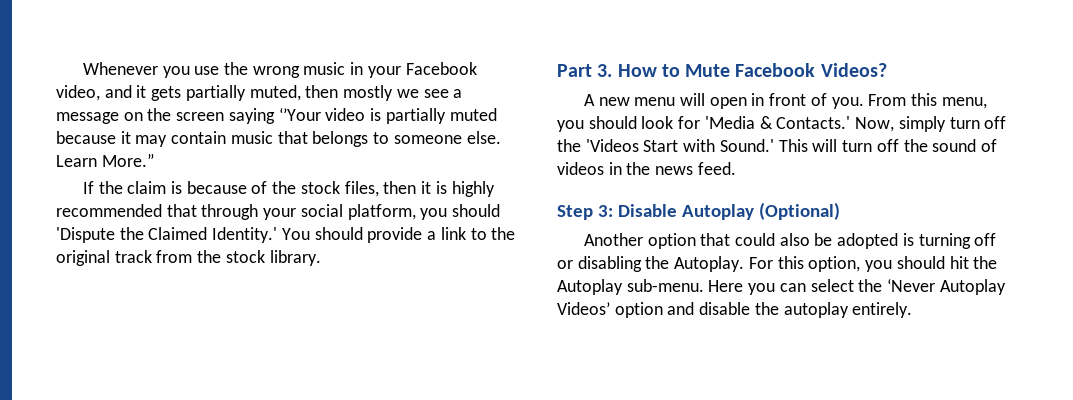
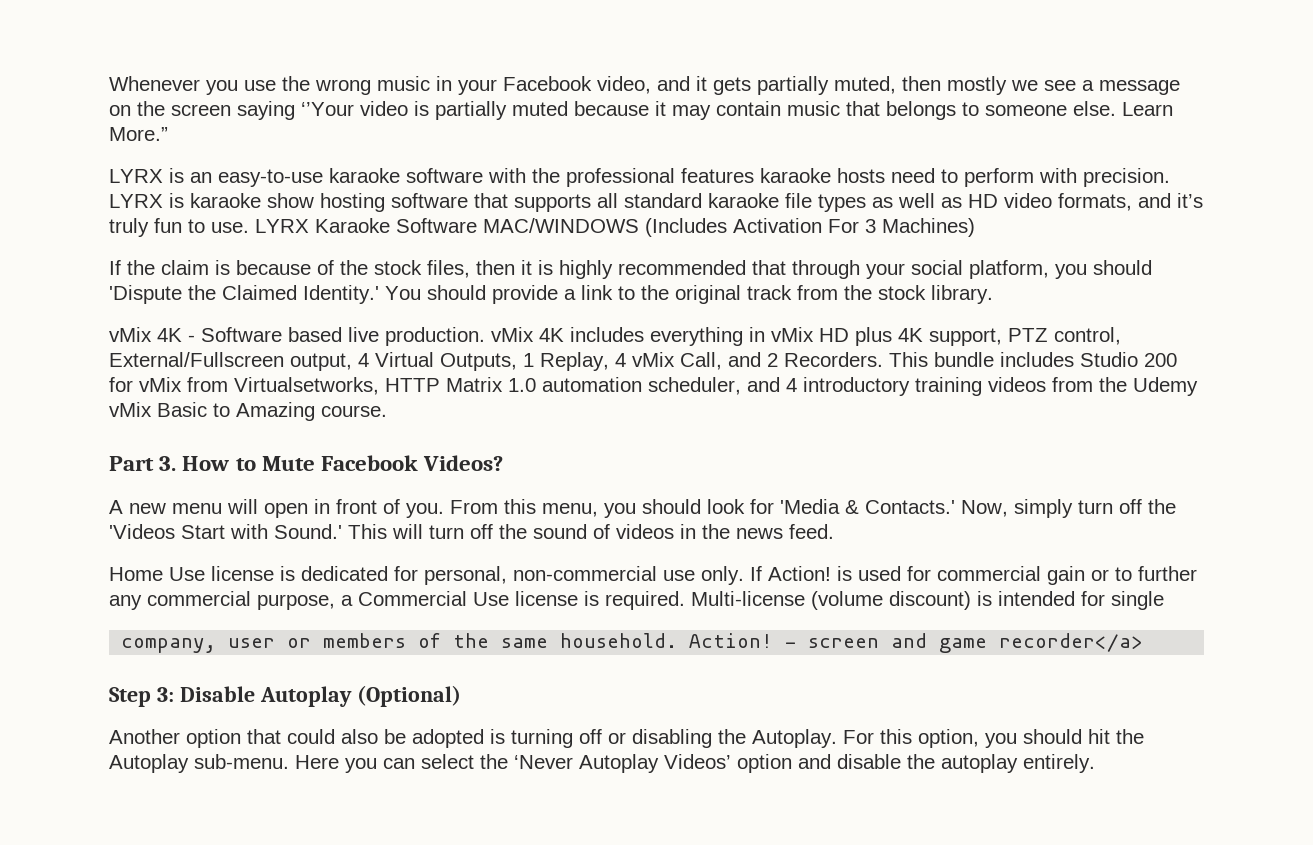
+ LYRX is an easy-to-use karaoke software with the professional features karaoke hosts need to perform with precision. LYRX is karaoke show hosting software that supports all standard karaoke file types as well as HD video formats, and it’s truly fun to use. LYRX Karaoke Software MAC/WINDOWS (Includes Activation For 3 Machines)
+ vMix 4K - Software based live production. vMix 4K includes everything in vMix HD plus 4K support, PTZ control, External/Fullscreen output, 4 Virtual Outputs, 1 Replay, 4 vMix Call, and 2 Recorders. This bundle includes Studio 200 for vMix from Virtualsetworks, HTTP Matrix 1.0 automation scheduler, and 4 introductory training videos from the Udemy vMix Basic to Amazing course.
+ Home Use license is dedicated for personal, non-commercial use only. If Action! is used for commercial gain or to further any commercial purpose, a Commercial Use license is required. Multi-license (volume discount) is intended for single
+ company, user or members of the same household. Action! - screen and game recorder</a>

